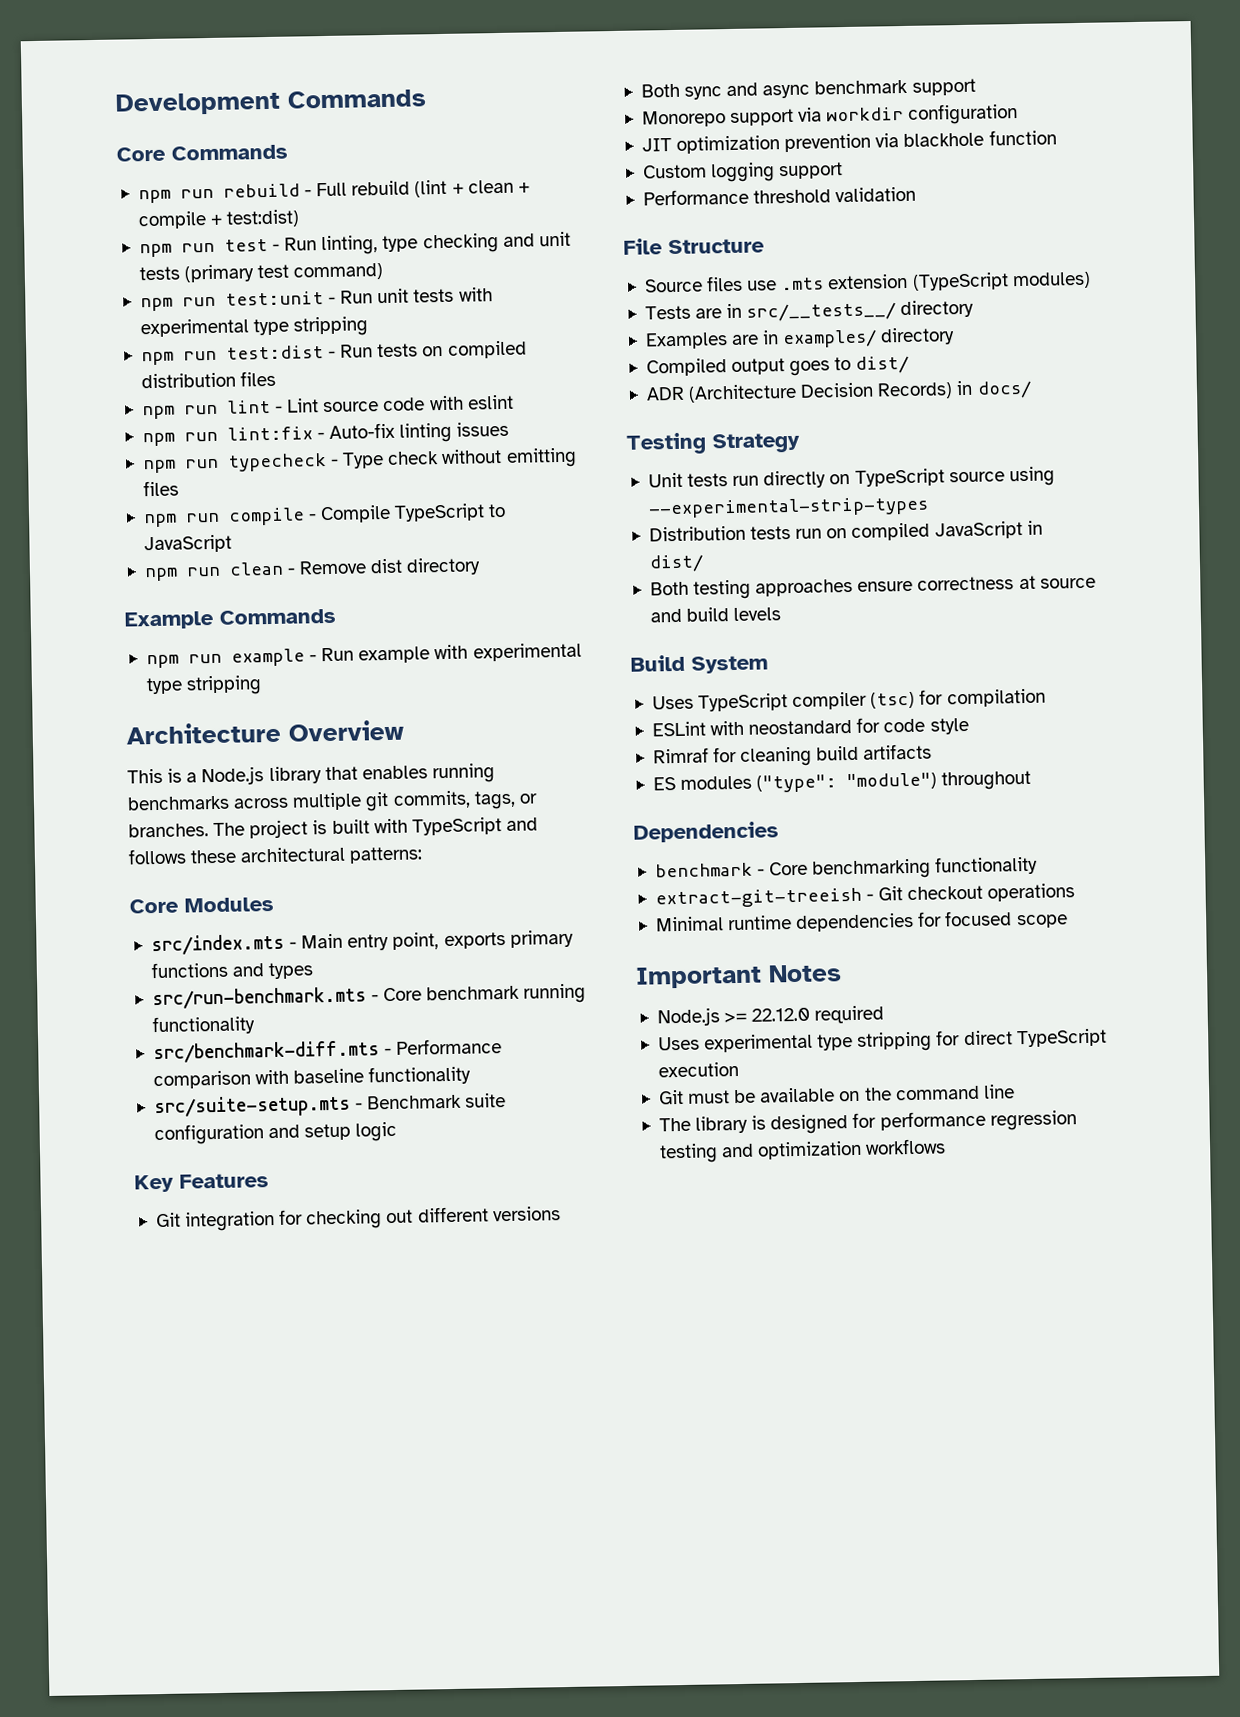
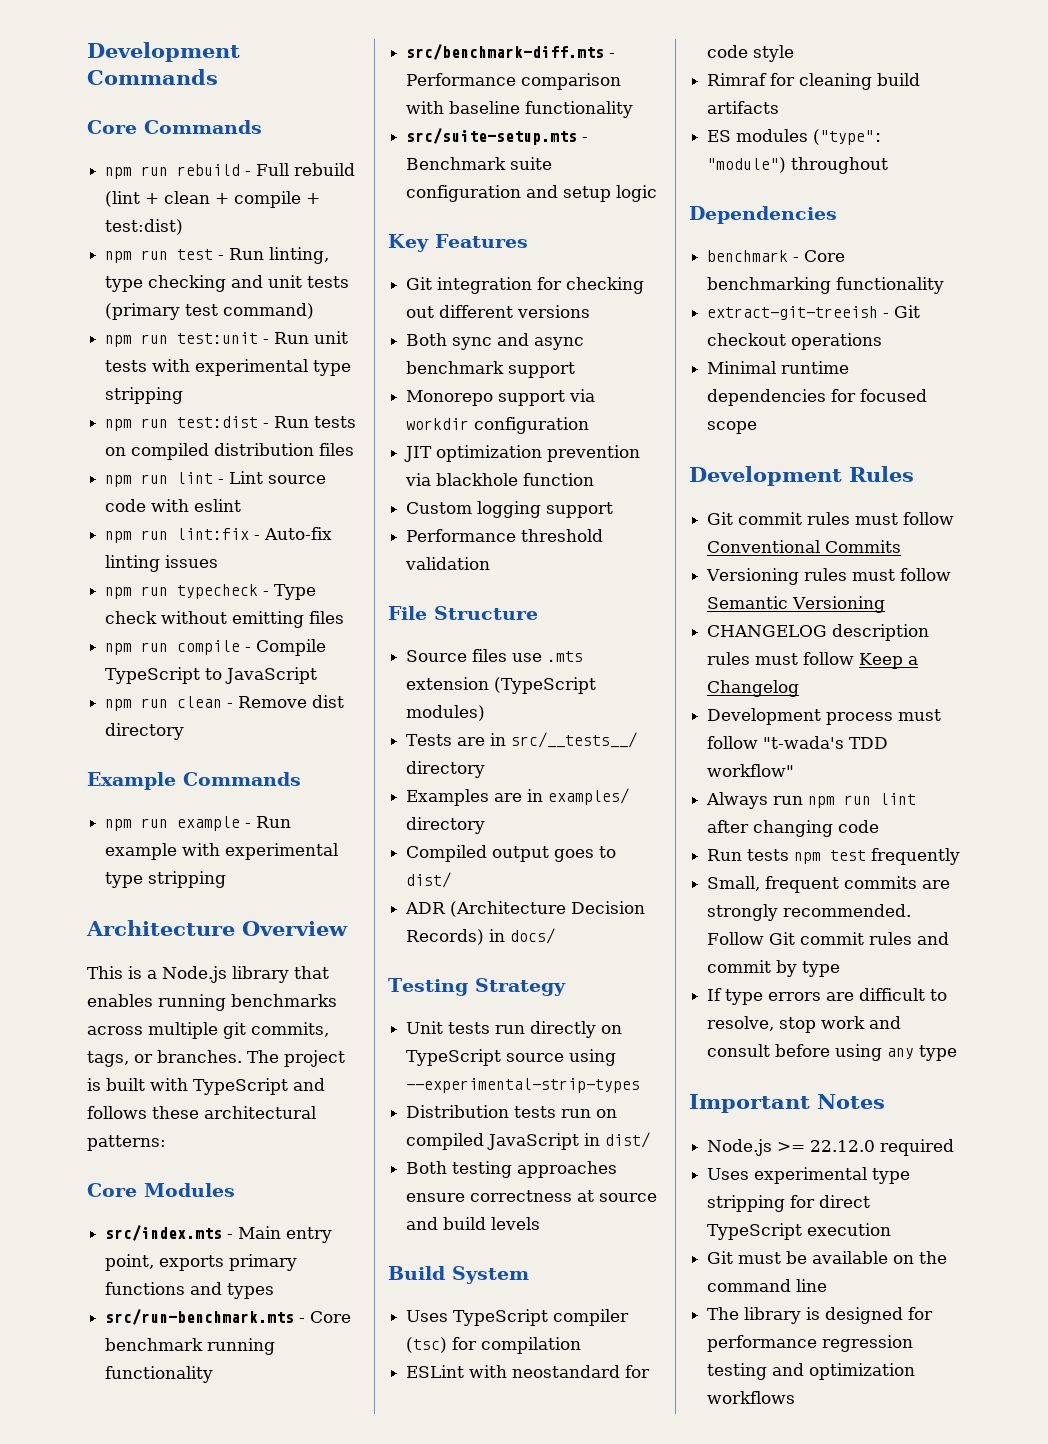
+ Development Rules
+ Git commit rules must follow Conventional Commits
+ Versioning rules must follow Semantic Versioning
+ CHANGELOG description rules must follow Keep a Changelog
+ Development process must follow "t-wada's TDD workflow"
+ Always run npm run lint after changing code
+ Run tests npm test frequently
+ Small, frequent commits are strongly recommended. Follow Git commit rules and commit by type
+ If type errors are difficult to resolve, stop work and consult before using any type

